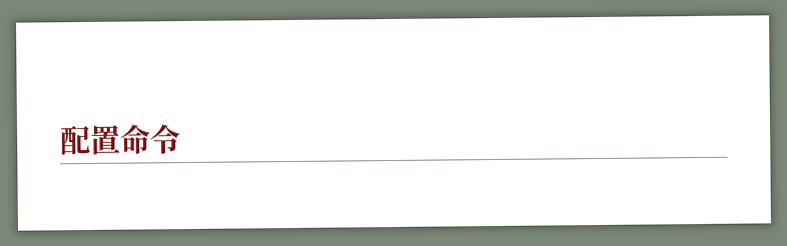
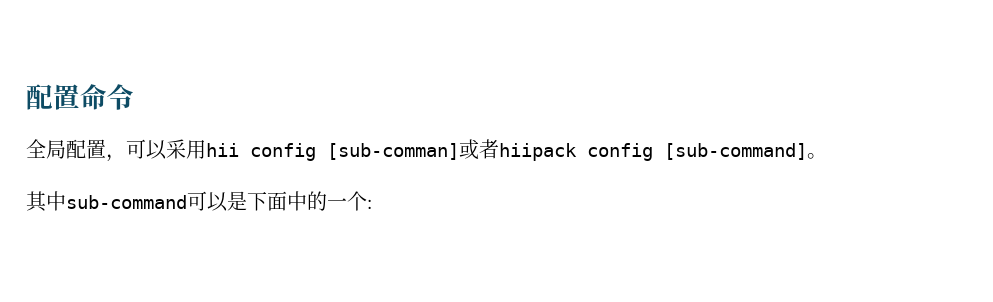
+ 全局配置，可以采用hii config [sub-comman]或者hiipack config [sub-command]。
+ 其中sub-command可以是下面中的一个:

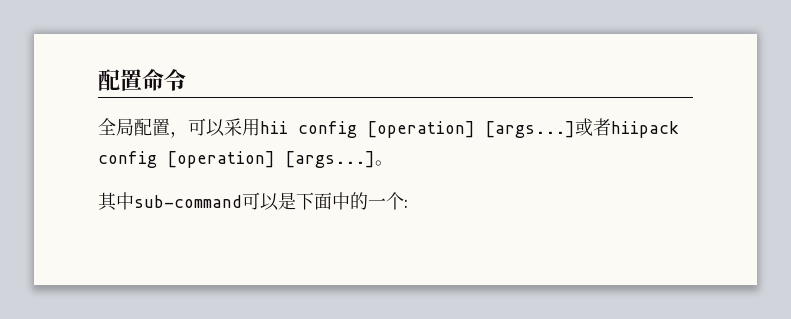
- 全局配置，可以采用hii config [sub-comman]或者hiipack config [sub-command]。
+ 全局配置，可以采用hii config [operation] [args...]或者hiipack config [operation] [args...]。

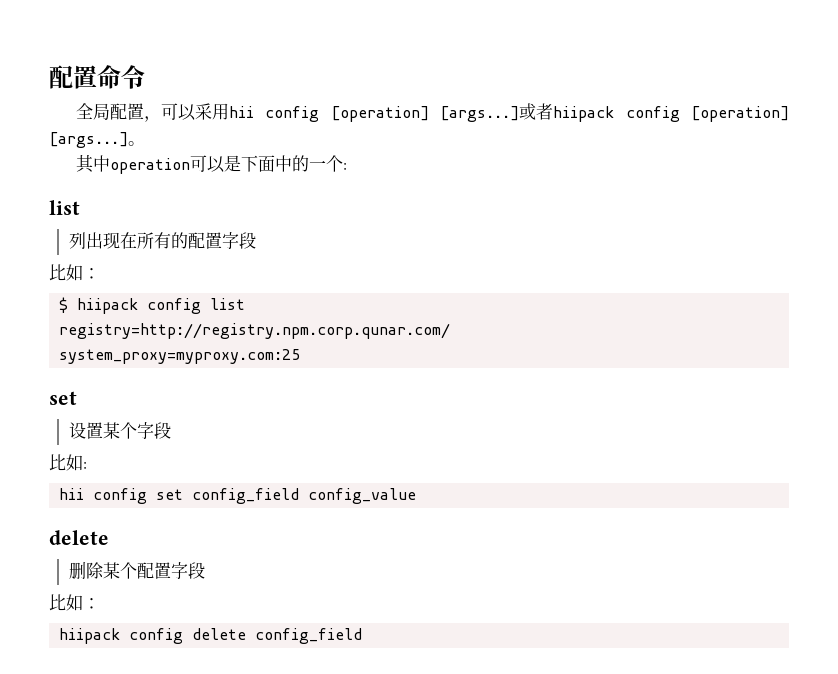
- 其中sub-command可以是下面中的一个:
+ 其中operation可以是下面中的一个:
+ list
+ 列出现在所有的配置字段
+ 比如：
+ $ hiipack config list
+ registry=http://registry.npm.corp.qunar.com/
+ system_proxy=myproxy.com:25
+ set
+ 设置某个字段
+ 比如:
+ hii config set config_field config_value
+ delete
+ 删除某个配置字段
+ 比如：
+ hiipack config delete config_field

